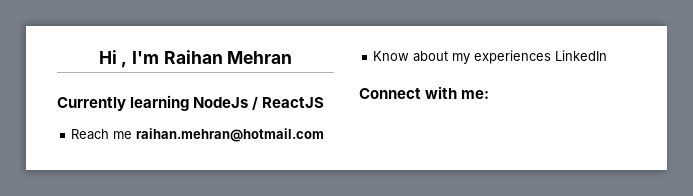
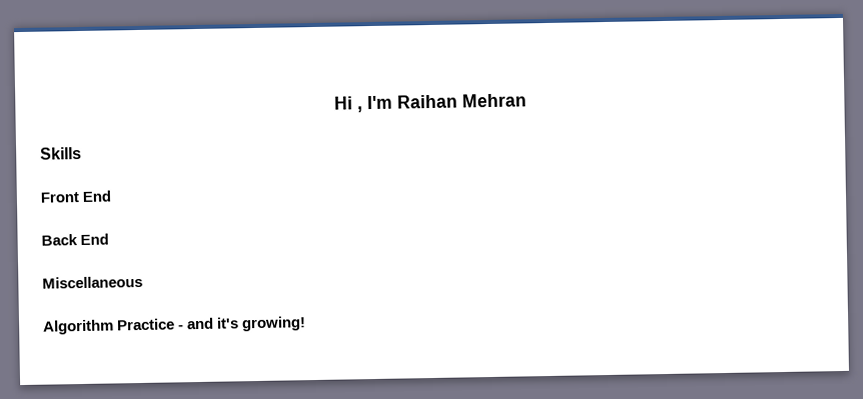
- Currently learning NodeJs / ReactJS
- Reach me raihan.mehran@hotmail.com
- Know about my experiences LinkedIn
- Connect with me:
+ Skills
+ Front End
+ Back End
+ Miscellaneous
+ Algorithm Practice - and it's growing!

